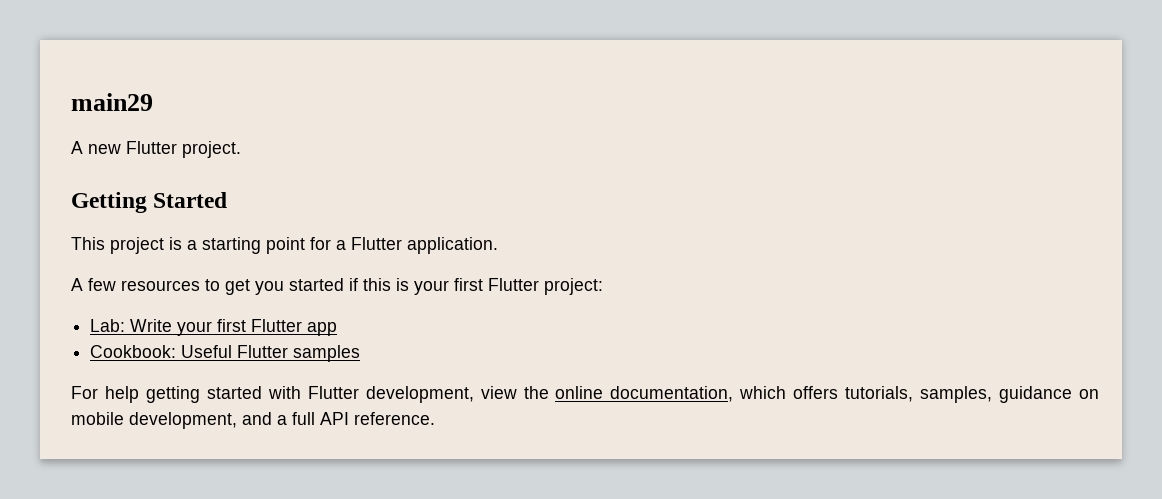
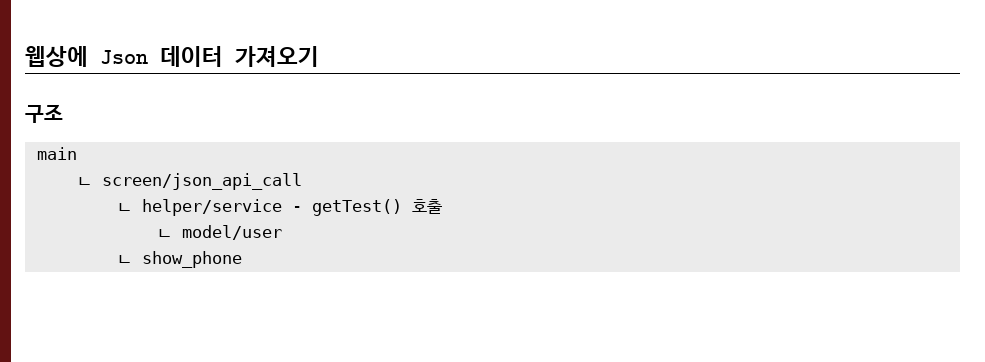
- main29
- A new Flutter project.
- Getting Started
- This project is a starting point for a Flutter application.
- A few resources to get you started if this is your first Flutter project:
- Lab: Write your first Flutter app
- Cookbook: Useful Flutter samples
- For help getting started with Flutter development, view the online documentation, which offers tutorials, samples, guidance on mobile development, and a full API reference.
+ 웹상에 Json 데이터 가져오기
+ 구조
+ main
+ ㄴ screen/json_api_call
+ ㄴ helper/service - getTest() 호출
+ ㄴ model/user
+ ㄴ show_phone

